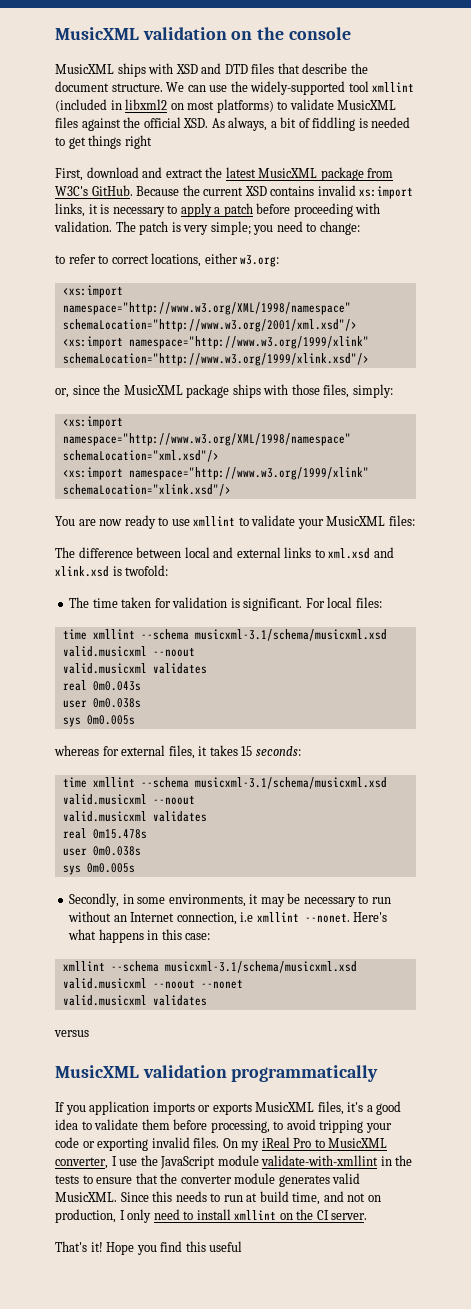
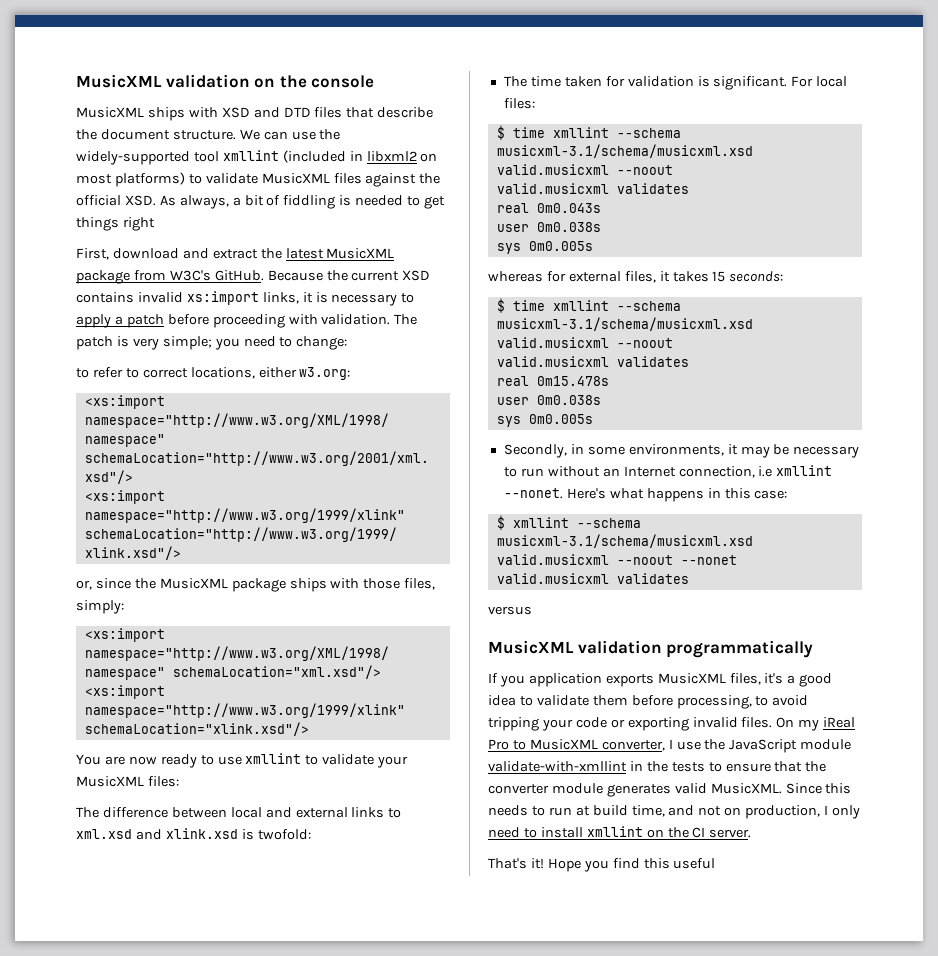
  For local files:
- time xmllint --schema musicxml-3.1/schema/musicxml.xsd valid.musicxml --noout
+ $ time xmllint --schema musicxml-3.1/schema/musicxml.xsd valid.musicxml --noout
  whereas for external files, it takes 15 seconds:
- time xmllint --schema musicxml-3.1/schema/musicxml.xsd valid.musicxml --noout
+ $ time xmllint --schema musicxml-3.1/schema/musicxml.xsd valid.musicxml --noout
- xmllint --schema musicxml-3.1/schema/musicxml.xsd valid.musicxml --noout --nonet
+ $ xmllint --schema musicxml-3.1/schema/musicxml.xsd valid.musicxml --noout --nonet
- If you application imports or exports MusicXML files, it's a good idea to validate them before processing, to avoid tripping your code or exporting invalid files.
+ If you application exports MusicXML files, it's a good idea to validate them before processing, to avoid tripping your code or exporting invalid files.

